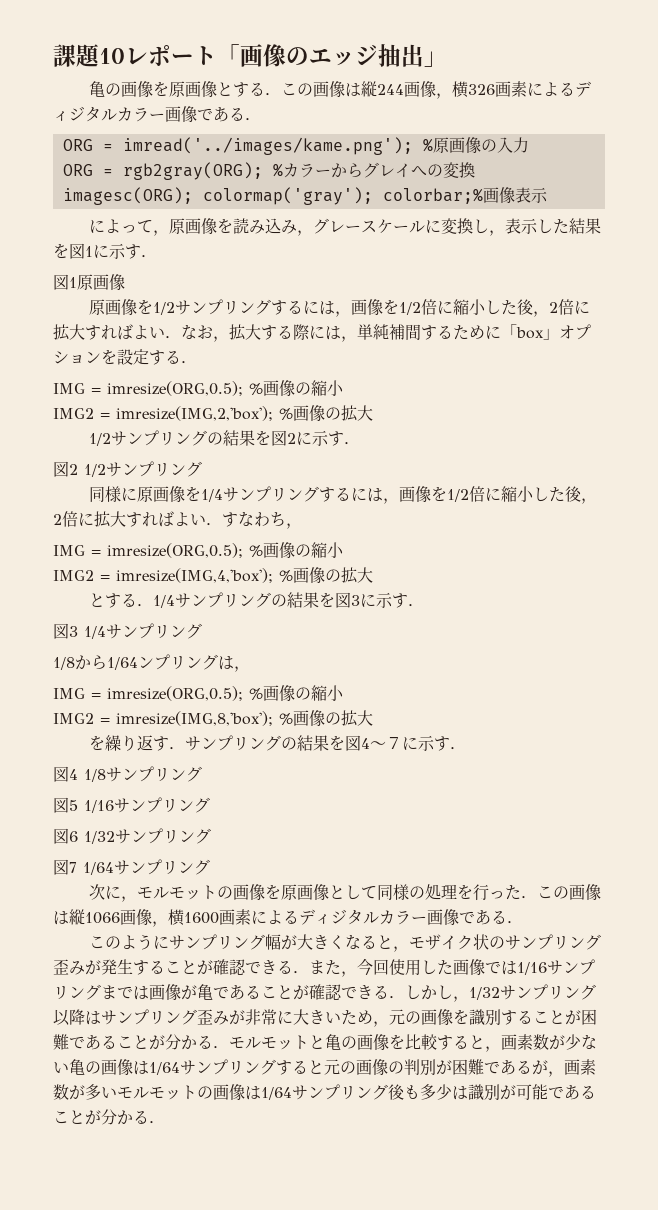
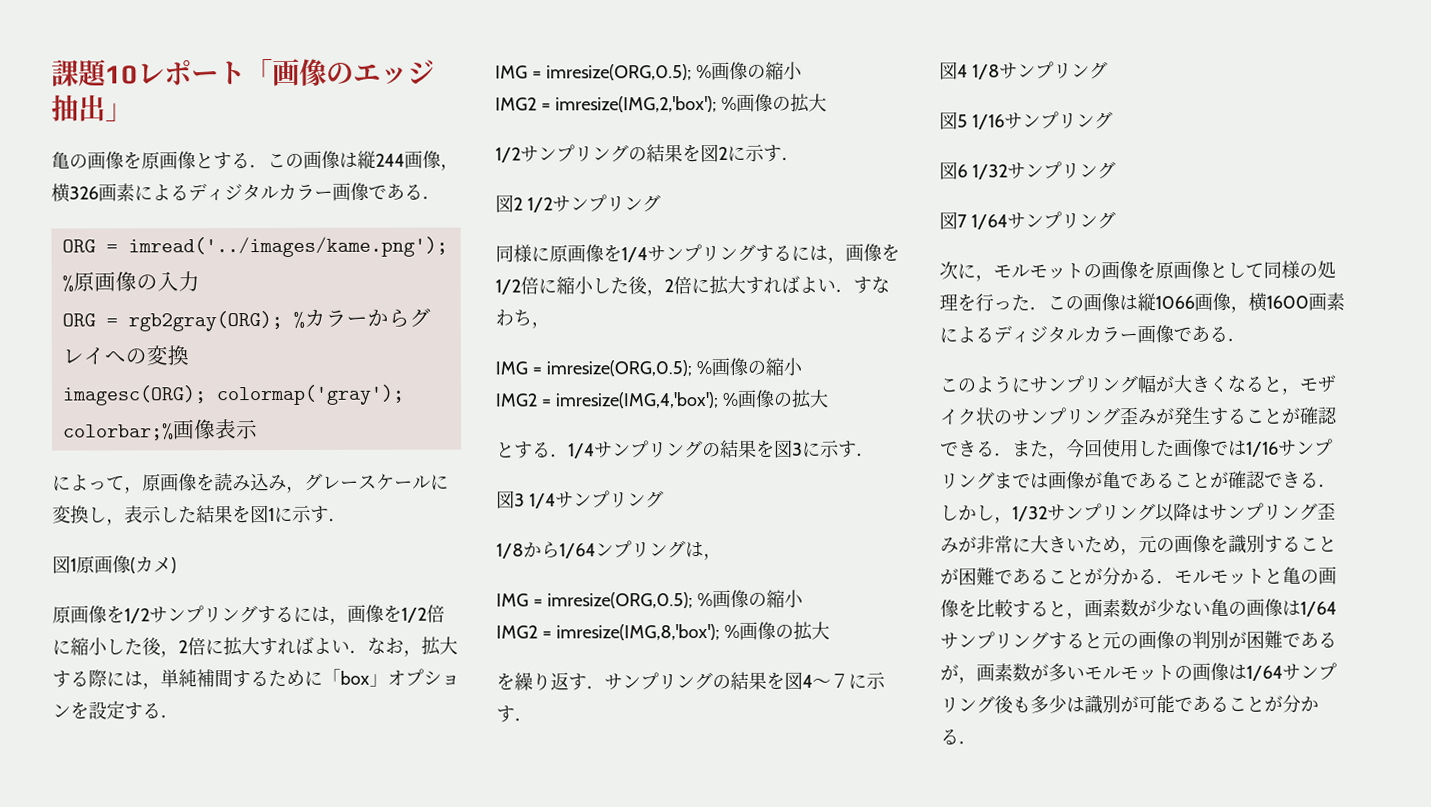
- 図1原画像
+ 図1原画像(カメ)

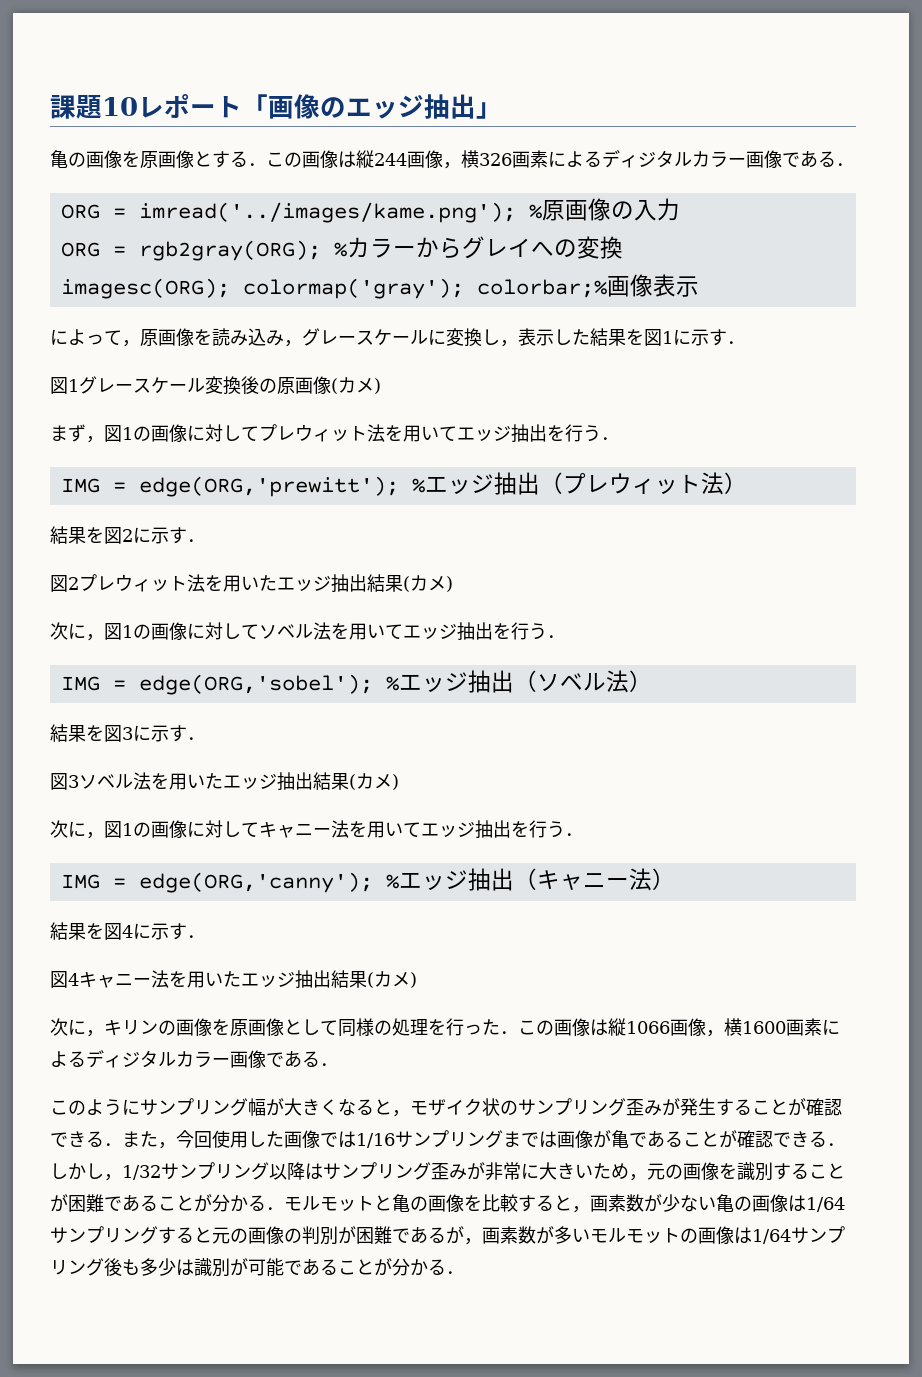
- 図1原画像(カメ)
+ 図1グレースケール変換後の原画像(カメ)
- 原画像を1/2サンプリングするには，画像を1/2倍に縮小した後，2倍に拡大すればよい．なお，拡大する際には，単純補間するために「box」オプションを設定する．
- IMG = imresize(ORG,0.5); %画像の縮小
- IMG2 = imresize(IMG,2,'box'); %画像の拡大
- 1/2サンプリングの結果を図2に示す．
+ まず，図1の画像に対してプレウィット法を用いてエッジ抽出を行う．
+ IMG = edge(ORG,'prewitt'); %エッジ抽出（プレウィット法）
+ 結果を図2に示す．
- 図2 1/2サンプリング
- 同様に原画像を1/4サンプリングするには，画像を1/2倍に縮小した後，2倍に拡大すればよい．すなわち，
- IMG = imresize(ORG,0.5); %画像の縮小
- IMG2 = imresize(IMG,4,'box'); %画像の拡大
- とする．1/4サンプリングの結果を図3に示す．
+ 図2プレウィット法を用いたエッジ抽出結果(カメ)
+ 次に，図1の画像に対してソベル法を用いてエッジ抽出を行う．
+ IMG = edge(ORG,'sobel'); %エッジ抽出（ソベル法）
+ 結果を図3に示す．
- 図3 1/4サンプリング
- 1/8から1/64ンプリングは，
- IMG = imresize(ORG,0.5); %画像の縮小
- IMG2 = imresize(IMG,8,'box'); %画像の拡大
- を繰り返す．サンプリングの結果を図4～７に示す．
+ 図3ソベル法を用いたエッジ抽出結果(カメ)
+ 次に，図1の画像に対してキャニー法を用いてエッジ抽出を行う．
+ IMG = edge(ORG,'canny'); %エッジ抽出（キャニー法）
+ 結果を図4に示す．
- 図4 1/8サンプリング
- 図5 1/16サンプリング
- 図6 1/32サンプリング
- 図7 1/64サンプリング
- 次に，モルモットの画像を原画像として同様の処理を行った．この画像は縦1066画像，横1600画素によるディジタルカラー画像である．
+ 図4キャニー法を用いたエッジ抽出結果(カメ)
+ 次に，キリンの画像を原画像として同様の処理を行った．この画像は縦1066画像，横1600画素によるディジタルカラー画像である．

